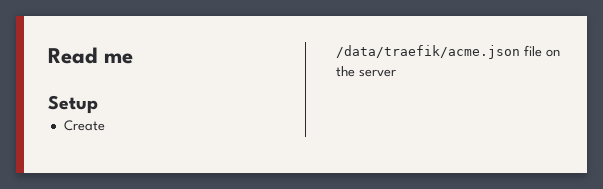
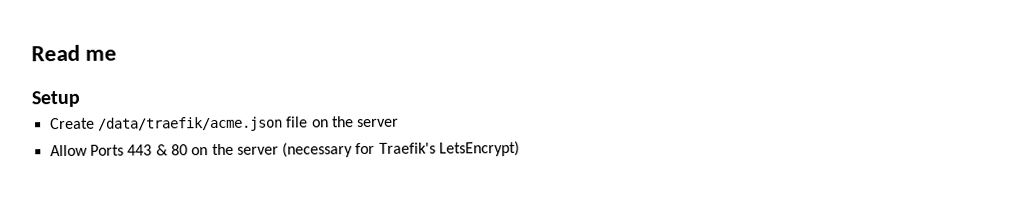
+ Allow Ports 443 & 80 on the server (necessary for Traefik's LetsEncrypt)

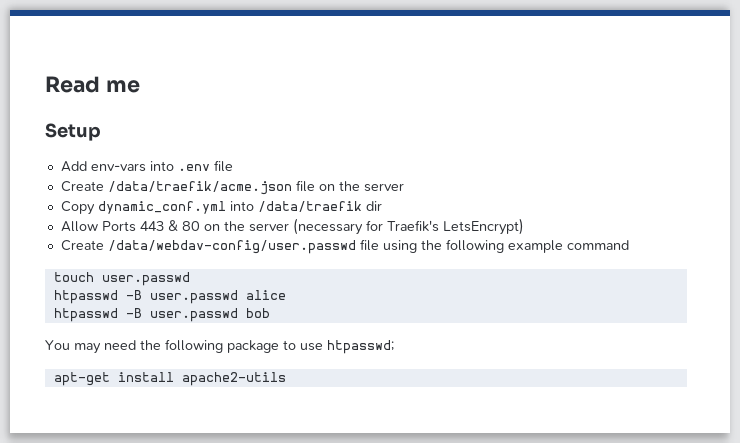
+ Add env-vars into .env file
+ Copy dynamic_conf.yml into /data/traefik dir
+ Create /data/webdav-config/user.passwd file using the following example command
+ touch user.passwd
+ htpasswd -B user.passwd alice
+ htpasswd -B user.passwd bob
+ You may need the following package to use htpasswd;
+ apt-get install apache2-utils

